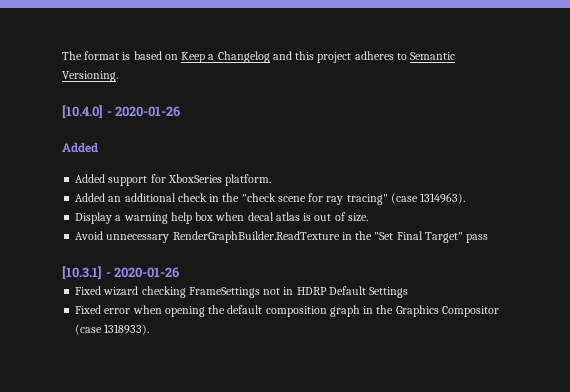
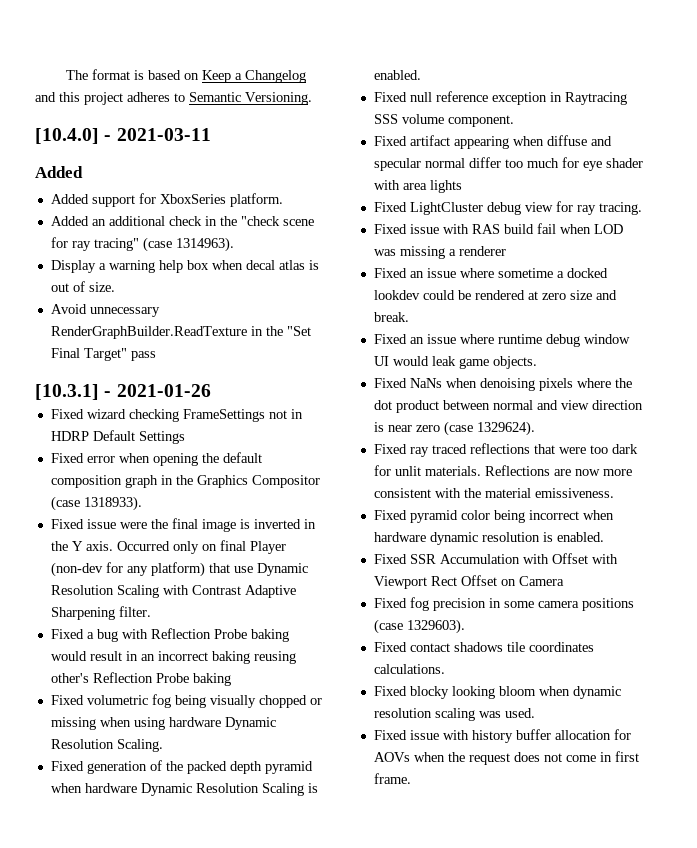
- [10.4.0] - 2020-01-26
+ [10.4.0] - 2021-03-11
- [10.3.1] - 2020-01-26
+ [10.3.1] - 2021-01-26
+ Fixed issue were the final image is inverted in the Y axis. Occurred only on final Player (non-dev for any platform) that use Dynamic Resolution Scaling with Contrast Adaptive Sharpening filter.
+ Fixed a bug with Reflection Probe baking would result in an incorrect baking reusing other's Reflection Probe baking
+ Fixed volumetric fog being visually chopped or missing when using hardware Dynamic Resolution Scaling.
+ Fixed generation of the packed depth pyramid when hardware Dynamic Resolution Scaling is enabled.
+ Fixed null reference exception in Raytracing SSS volume component.
+ Fixed artifact appearing when diffuse and specular normal differ too much for eye shader with area lights
+ Fixed LightCluster debug view for ray tracing.
+ Fixed issue with RAS build fail when LOD was missing a renderer
+ Fixed an issue where sometime a docked lookdev could be rendered at zero size and break.
+ Fixed an issue where runtime debug window UI would leak game objects.
+ Fixed NaNs when denoising pixels where the dot product between normal and view direction is near zero (case 1329624).
+ Fixed ray traced reflections that were too dark for unlit materials. Reflections are now more consistent with the material emissiveness.
+ Fixed pyramid color being incorrect when hardware dynamic resolution is enabled.
+ Fixed SSR Accumulation with Offset with Viewport Rect Offset on Camera
+ Fixed fog precision in some camera positions (case 1329603).
+ Fixed contact shadows tile coordinates calculations.
+ Fixed blocky looking bloom when dynamic resolution scaling was used.
+ Fixed issue with history buffer allocation for AOVs when the request does not come in first frame.

